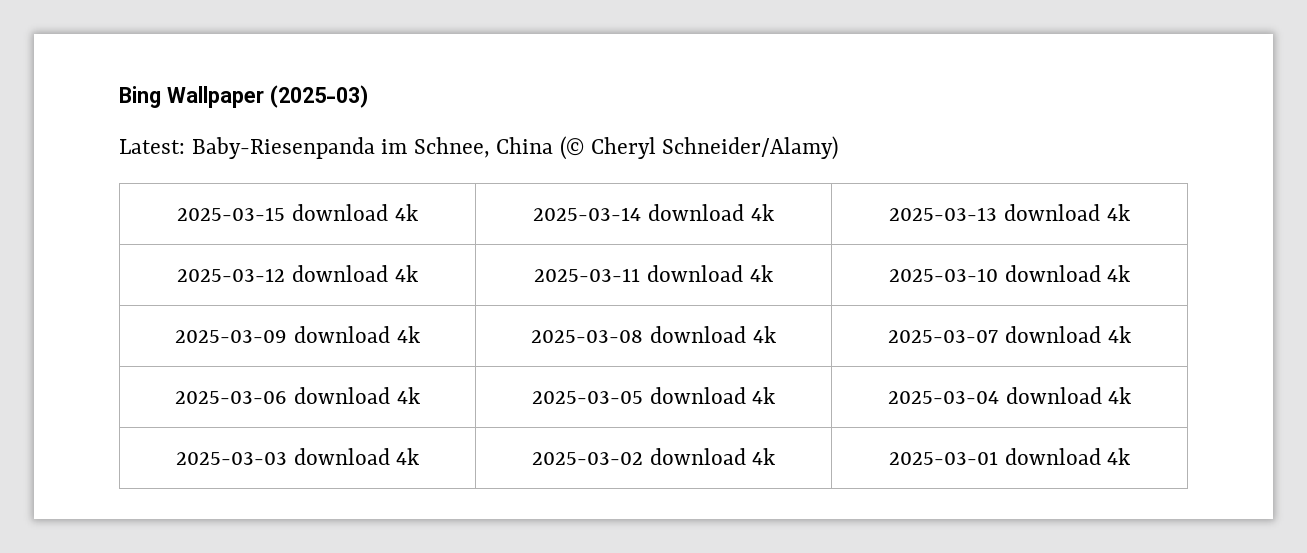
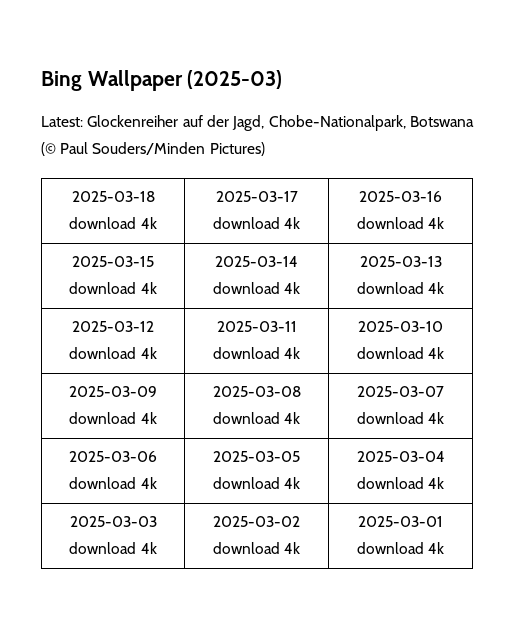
- Latest: Baby-Riesenpanda im Schnee, China (© Cheryl Schneider/Alamy)
+ Latest: Glockenreiher auf der Jagd, Chobe-Nationalpark, Botswana (© Paul Souders/Minden Pictures)
+ 2025-03-18 download 4k | 2025-03-17 download 4k | 2025-03-16 download 4k

